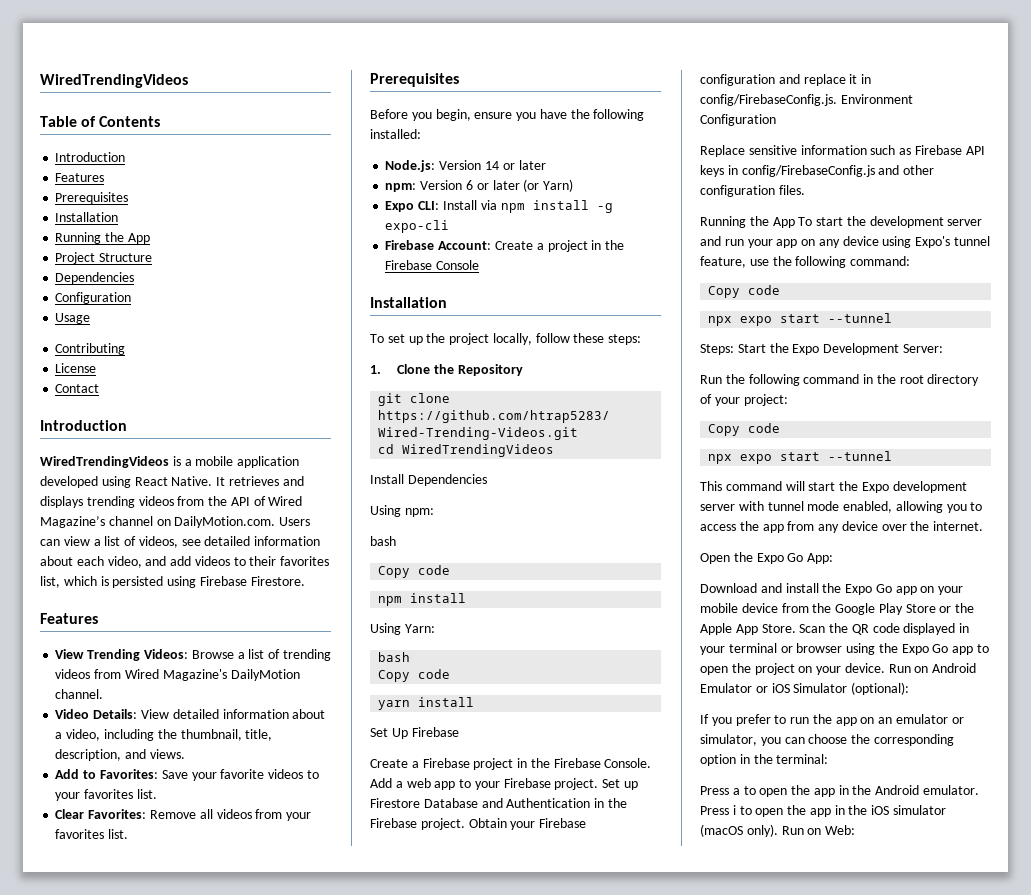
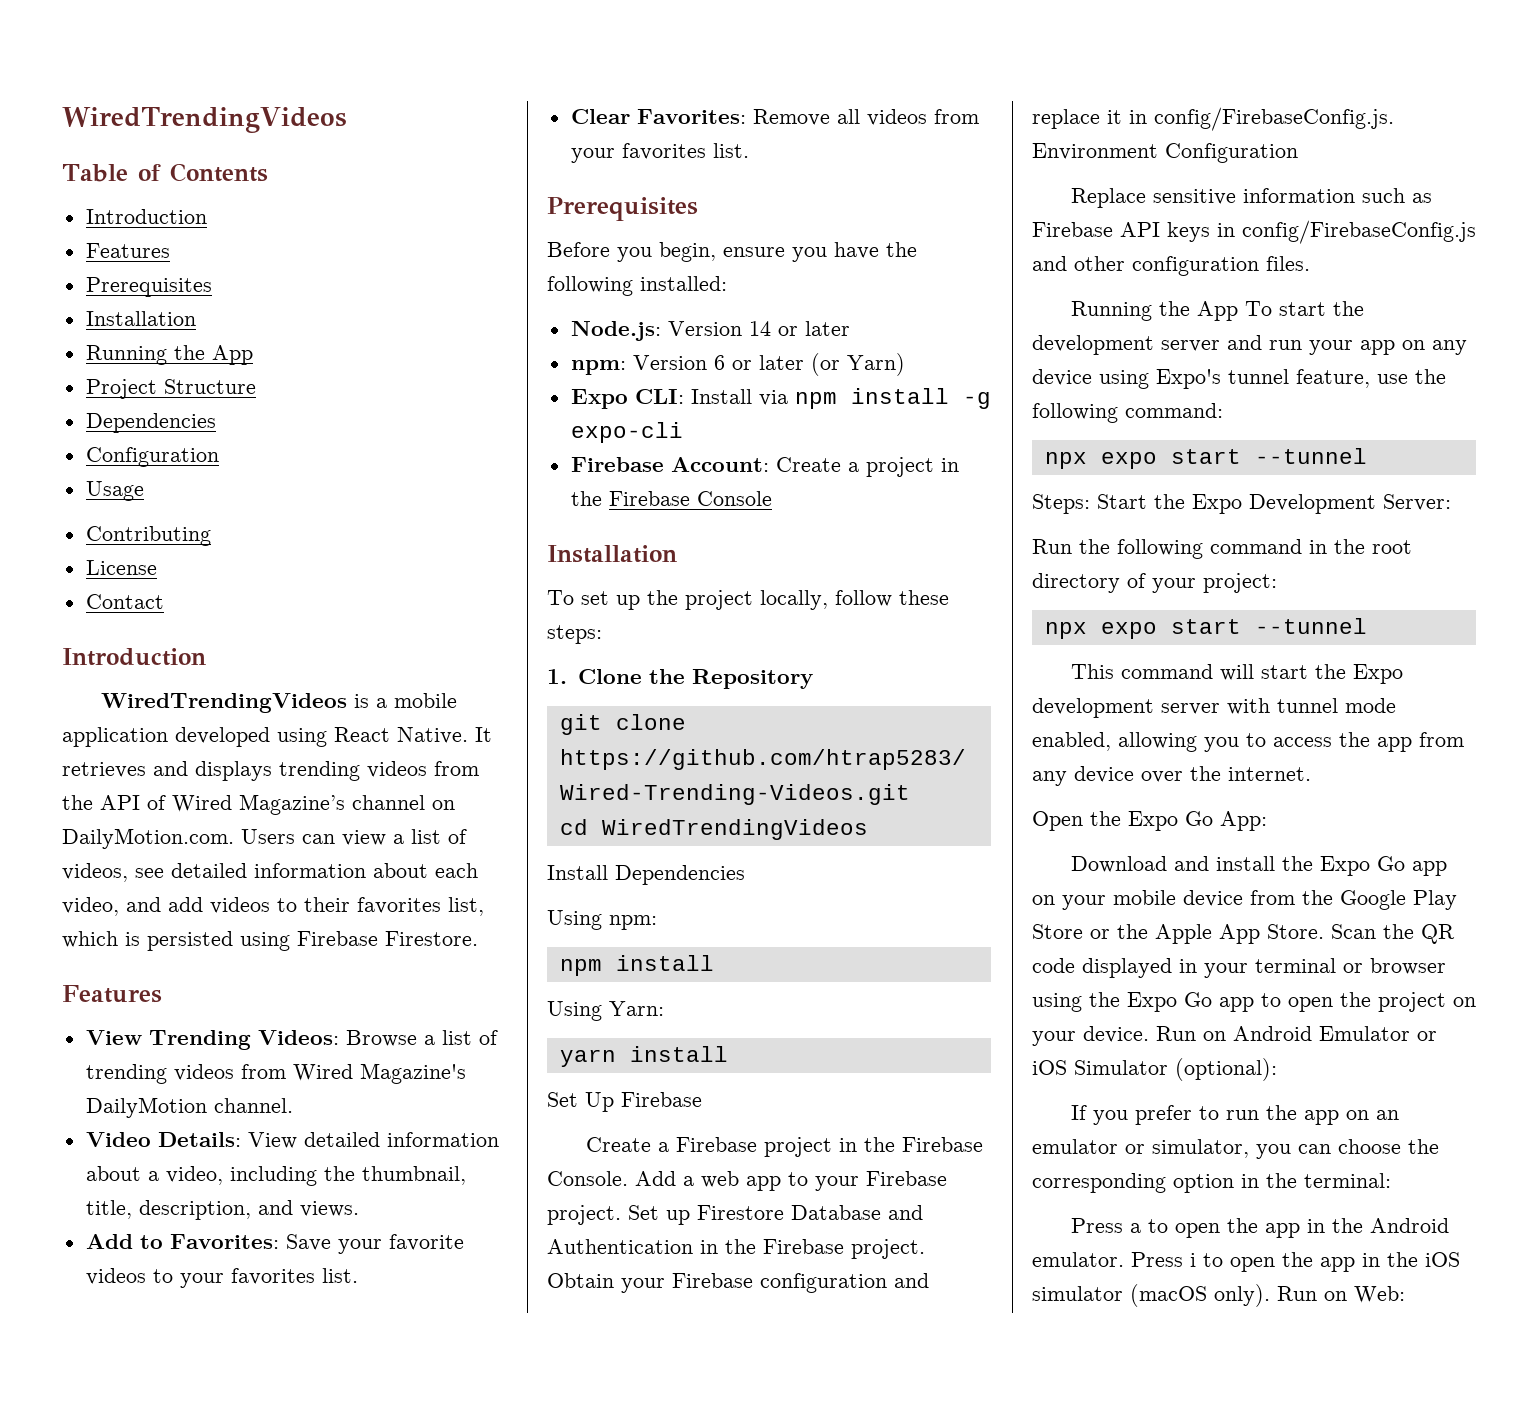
  Using npm:
- bash
- Copy code
  Using Yarn:
- bash
- Copy code
  Running the App To start the development server and run your app on any device using Expo's tunnel feature, use the following command:
- Copy code
  Run the following command in the root directory of your project:
- Copy code

